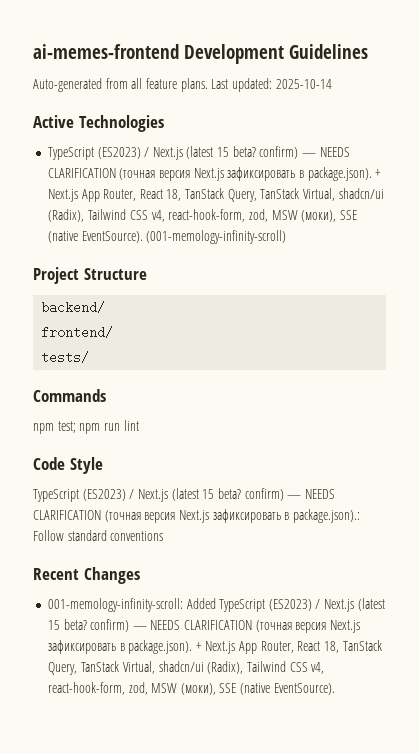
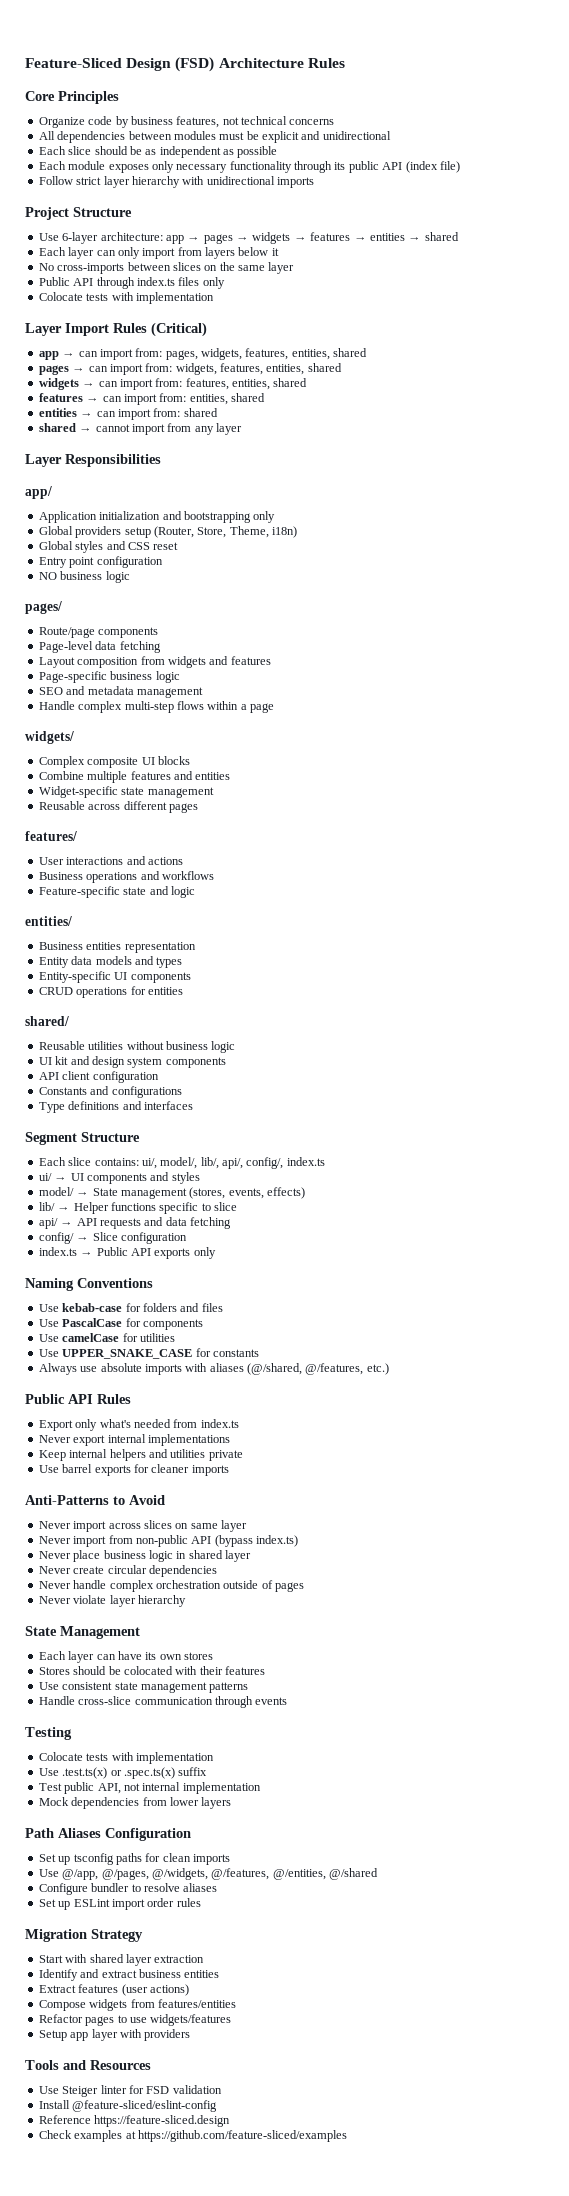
- ai-memes-frontend Development Guidelines
- Auto-generated from all feature plans. Last updated: 2025-10-14
- Active Technologies
- TypeScript (ES2023) / Next.js (latest 15 beta? confirm) — NEEDS CLARIFICATION (точная версия Next.js зафиксировать в package.json). + Next.js App Router, React 18, TanStack Query, TanStack Virtual, shadcn/ui (Radix), Tailwind CSS v4, react-hook-form, zod, MSW (моки), SSE (native EventSource). (001-memology-infinity-scroll)
+ Feature-Sliced Design (FSD) Architecture Rules
+ Core Principles
+ Organize code by business features, not technical concerns
+ All dependencies between modules must be explicit and unidirectional
+ Each slice should be as independent as possible
+ Each module exposes only necessary functionality through its public API (index file)
+ Follow strict layer hierarchy with unidirectional imports
  Project Structure
- backend/
- frontend/
- tests/
- Commands
- npm test; npm run lint
- Code Style
- TypeScript (ES2023) / Next.js (latest 15 beta? confirm) — NEEDS CLARIFICATION (точная версия Next.js зафиксировать в package.json).: Follow standard conventions
- Recent Changes
- 001-memology-infinity-scroll: Added TypeScript (ES2023) / Next.js (latest 15 beta? confirm) — NEEDS CLARIFICATION (точная версия Next.js зафиксировать в package.json). + Next.js App Router, React 18, TanStack Query, TanStack Virtual, shadcn/ui (Radix), Tailwind CSS v4, react-hook-form, zod, MSW (моки), SSE (native EventSource).
+ Use 6-layer architecture: app → pages → widgets → features → entities → shared
+ Each layer can only import from layers below it
+ No cross-imports between slices on the same layer
+ Public API through index.ts files only
+ Colocate tests with implementation
+ Layer Import Rules (Critical)
+ app → can import from: pages, widgets, features, entities, shared
+ pages → can import from: widgets, features, entities, shared
+ widgets → can import from: features, entities, shared
+ features → can import from: entities, shared
+ entities → can import from: shared
+ shared → cannot import from any layer
+ Layer Responsibilities
+ app/
+ Application initialization and bootstrapping only
+ Global providers setup (Router, Store, Theme, i18n)
+ Global styles and CSS reset
+ Entry point configuration
+ NO business logic
+ pages/
+ Route/page components
+ Page-level data fetching
+ Layout composition from widgets and features
+ Page-specific business logic
+ SEO and metadata management
+ Handle complex multi-step flows within a page
+ widgets/
+ Complex composite UI blocks
+ Combine multiple features and entities
+ Widget-specific state management
+ Reusable across different pages
+ features/
+ User interactions and actions
+ Business operations and workflows
+ Feature-specific state and logic
+ entities/
+ Business entities representation
+ Entity data models and types
+ Entity-specific UI components
+ CRUD operations for entities
+ shared/
+ Reusable utilities without business logic
+ UI kit and design system components
+ API client configuration
+ Constants and configurations
+ Type definitions and interfaces
+ Segment Structure
+ Each slice contains: ui/, model/, lib/, api/, config/, index.ts
+ ui/ → UI components and styles
+ model/ → State management (stores, events, effects)
+ lib/ → Helper functions specific to slice
+ api/ → API requests and data fetching
+ config/ → Slice configuration
+ index.ts → Public API exports only
+ Naming Conventions
+ Use kebab-case for folders and files
+ Use PascalCase for components
+ Use camelCase for utilities
+ Use UPPER_SNAKE_CASE for constants
+ Always use absolute imports with aliases (@/shared, @/features, etc.)
+ Public API Rules
+ Export only what's needed from index.ts
+ Never export internal implementations
+ Keep internal helpers and utilities private
+ Use barrel exports for cleaner imports
+ Anti-Patterns to Avoid
+ Never import across slices on same layer
+ Never import from non-public API (bypass index.ts)
+ Never place business logic in shared layer
+ Never create circular dependencies
+ Never handle complex orchestration outside of pages
+ Never violate layer hierarchy
+ State Management
+ Each layer can have its own stores
+ Stores should be colocated with their features
+ Use consistent state management patterns
+ Handle cross-slice communication through events
+ Testing
+ Colocate tests with implementation
+ Use .test.ts(x) or .spec.ts(x) suffix
+ Test public API, not internal implementation
+ Mock dependencies from lower layers
+ Path Aliases Configuration
+ Set up tsconfig paths for clean imports
+ Use @/app, @/pages, @/widgets, @/features, @/entities, @/shared
+ Configure bundler to resolve aliases
+ Set up ESLint import order rules
+ Migration Strategy
+ Start with shared layer extraction
+ Identify and extract business entities
+ Extract features (user actions)
+ Compose widgets from features/entities
+ Refactor pages to use widgets/features
+ Setup app layer with providers
+ Tools and Resources
+ Use Steiger linter for FSD validation
+ Install @feature-sliced/eslint-config
+ Reference https://feature-sliced.design
+ Check examples at https://github.com/feature-sliced/examples

